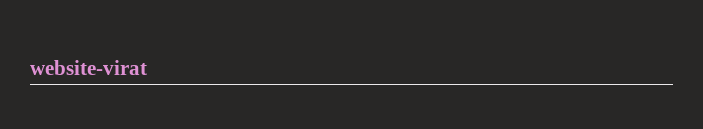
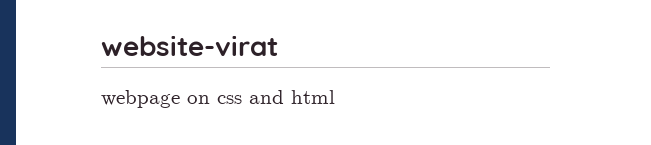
+ webpage on css and html

